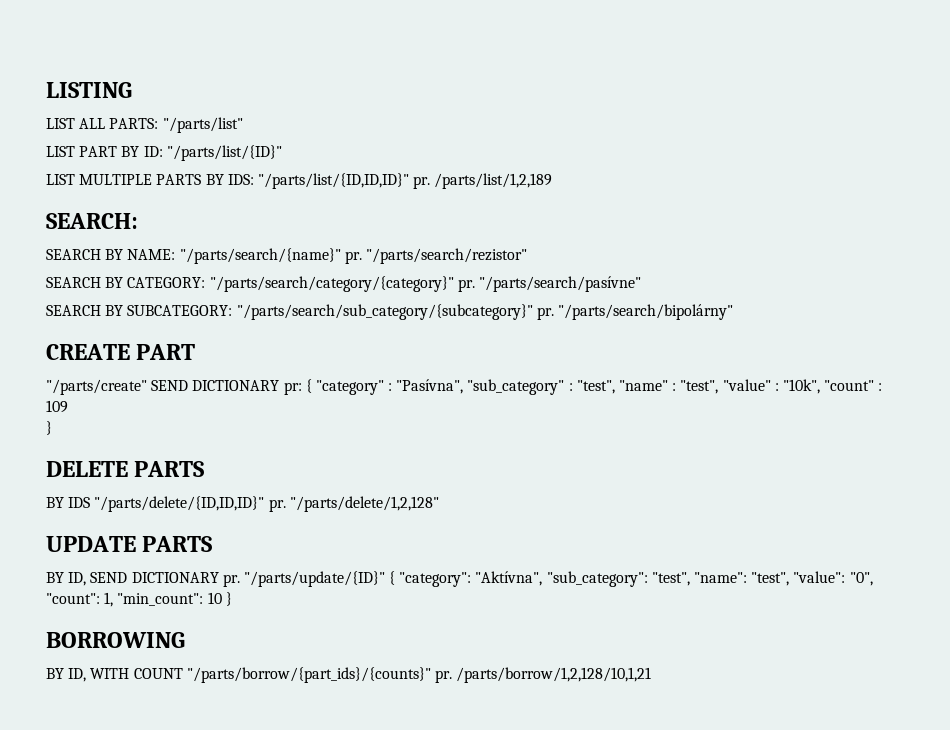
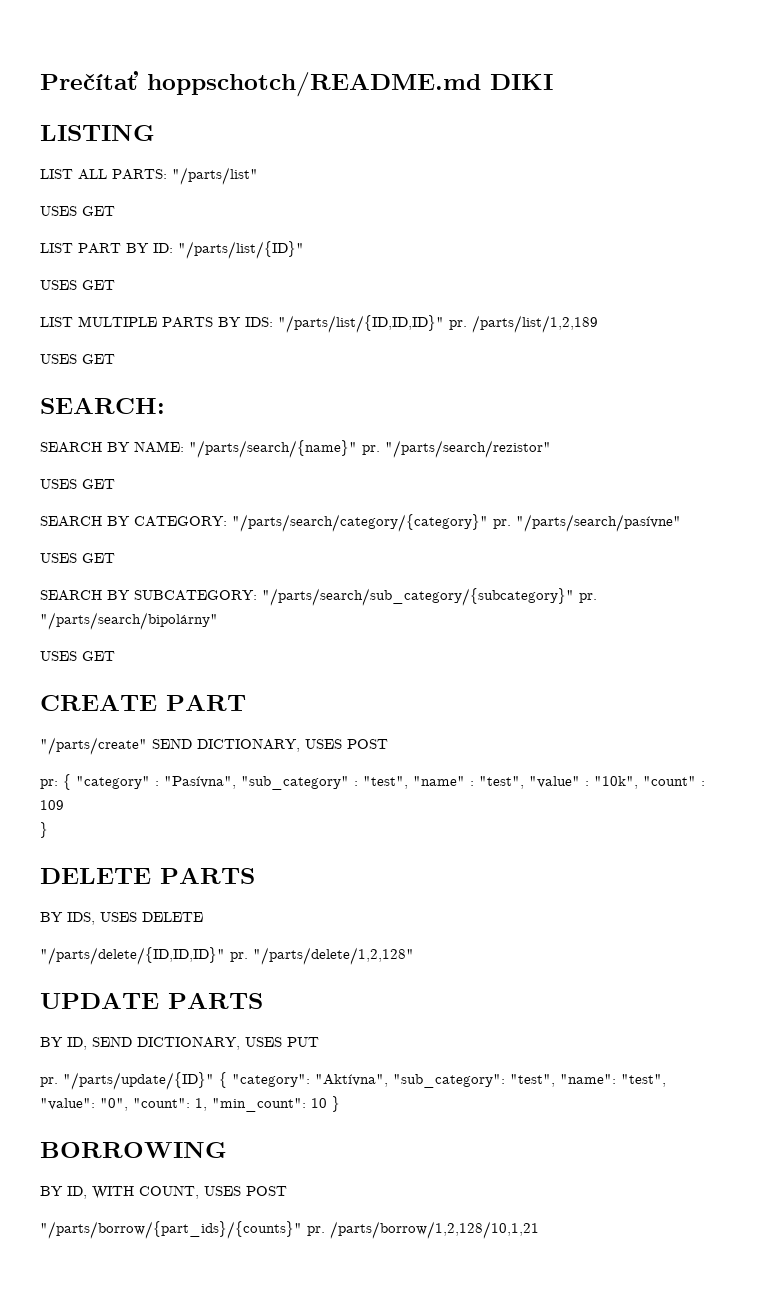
+ Prečítať hoppschotch/README.md DIKI
  LIST ALL PARTS: "/parts/list"
+ USES GET
  LIST PART BY ID: "/parts/list/{ID}"
+ USES GET
  /parts/list/1,2,189
+ USES GET
  "/parts/search/rezistor"
+ USES GET
  "/parts/search/pasívne"
+ USES GET
  "/parts/search/bipolárny"
+ USES GET
- "/parts/create" SEND DICTIONARY pr: { "category" : "Pasívna", "sub_category" : "test", "name" : "test", "value" : "10k", "count" : 109
+ "/parts/create" SEND DICTIONARY, USES POST
+ pr: { "category" : "Pasívna", "sub_category" : "test", "name" : "test", "value" : "10k", "count" : 109
- BY IDS "/parts/delete/{ID,ID,ID}" pr.
+ BY IDS, USES DELETE
+ "/parts/delete/{ID,ID,ID}" pr.
- BY ID, SEND DICTIONARY pr.
+ BY ID, SEND DICTIONARY, USES PUT
+ pr.
- BY ID, WITH COUNT "/parts/borrow/{part_ids}/{counts}" pr.
+ BY ID, WITH COUNT, USES POST
+ "/parts/borrow/{part_ids}/{counts}" pr.

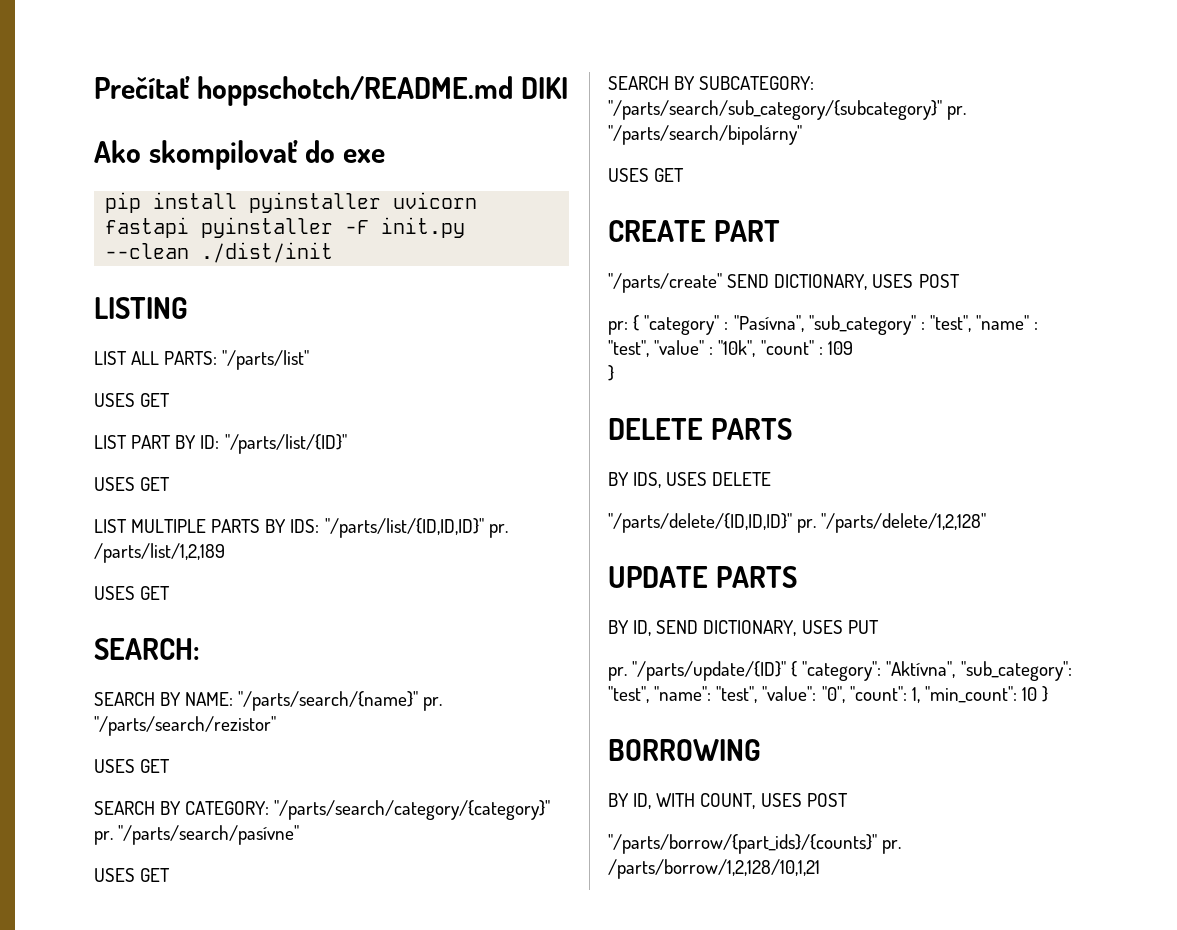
+ Ako skompilovať do exe
+ pip install pyinstaller uvicorn fastapi pyinstaller -F init.py --clean ./dist/init

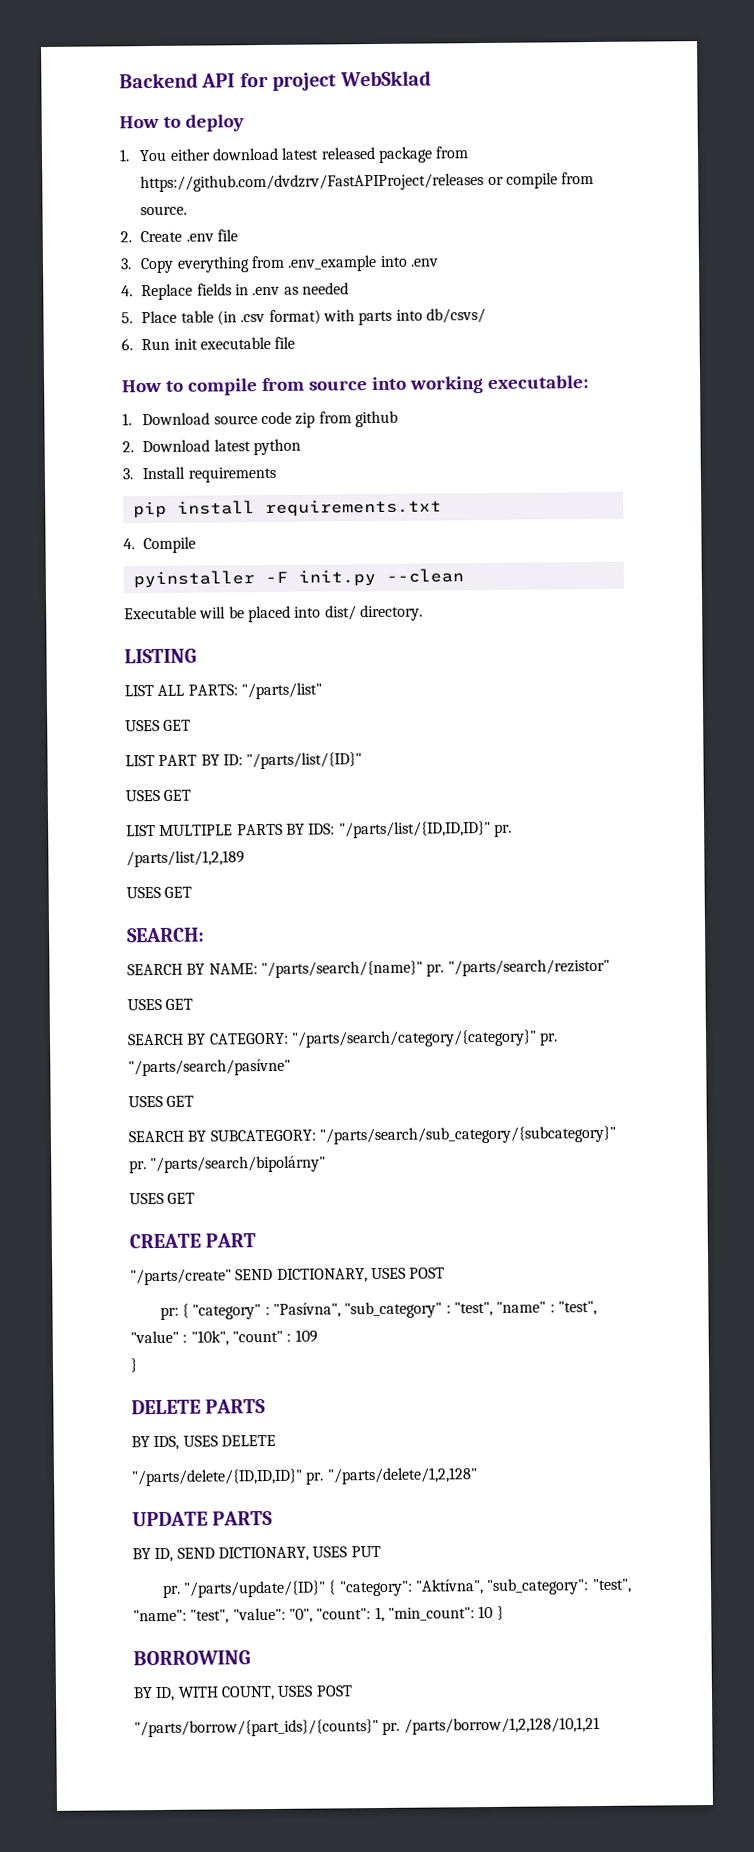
- Prečítať hoppschotch/README.md DIKI
- Ako skompilovať do exe
+ Backend API for project WebSklad
+ How to deploy
+ 1. You either download latest released package from https://github.com/dvdzrv/FastAPIProject/releases or compile from source.
+ 2. Create .env file
+ 3. Copy everything from .env_example into .env
+ 4. Replace fields in .env as needed
+ 5. Place table (in .csv format) with parts into db/csvs/
+ 6. Run init executable file
+ How to compile from source into working executable:
+ 1. Download source code zip from github
+ 2. Download latest python
+ 3. Install requirements
- pip install pyinstaller uvicorn fastapi pyinstaller -F init.py --clean ./dist/init
+ pip install requirements.txt
+ 4. Compile
+ pyinstaller -F init.py --clean
+ Executable will be placed into dist/ directory.

